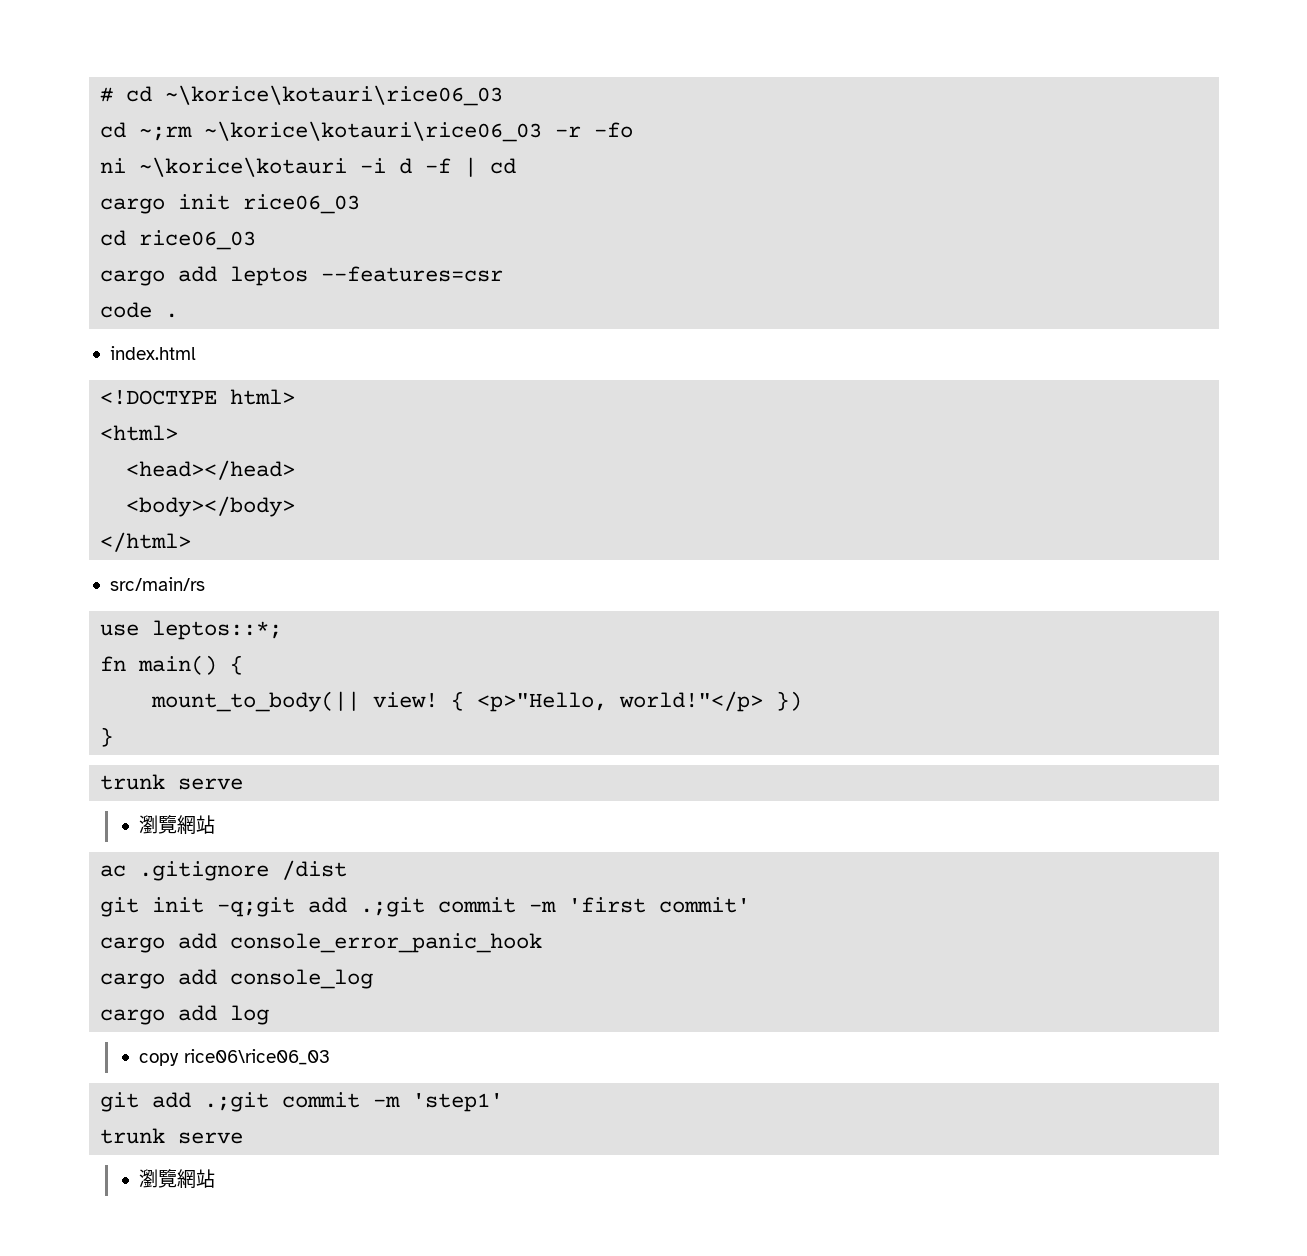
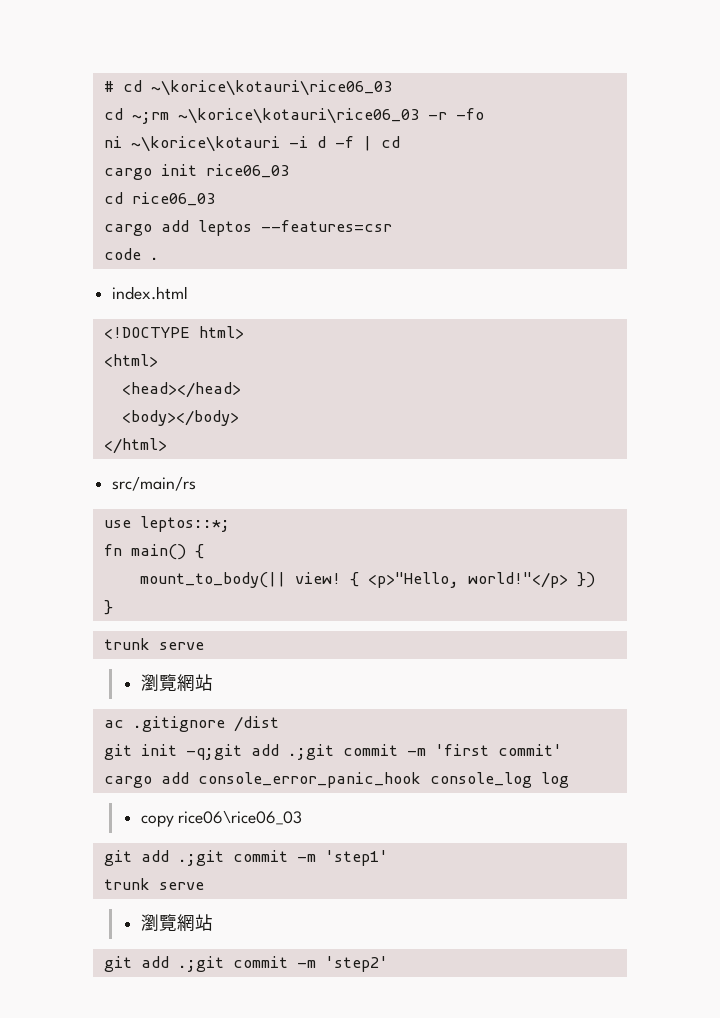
- cargo add console_error_panic_hook
- cargo add console_log
- cargo add log
+ cargo add console_error_panic_hook console_log log
+ git add .;git commit -m 'step2'

